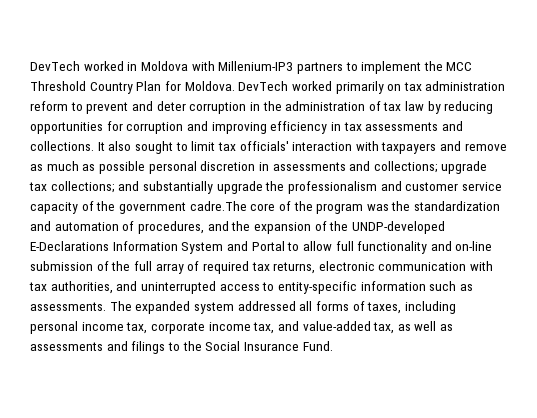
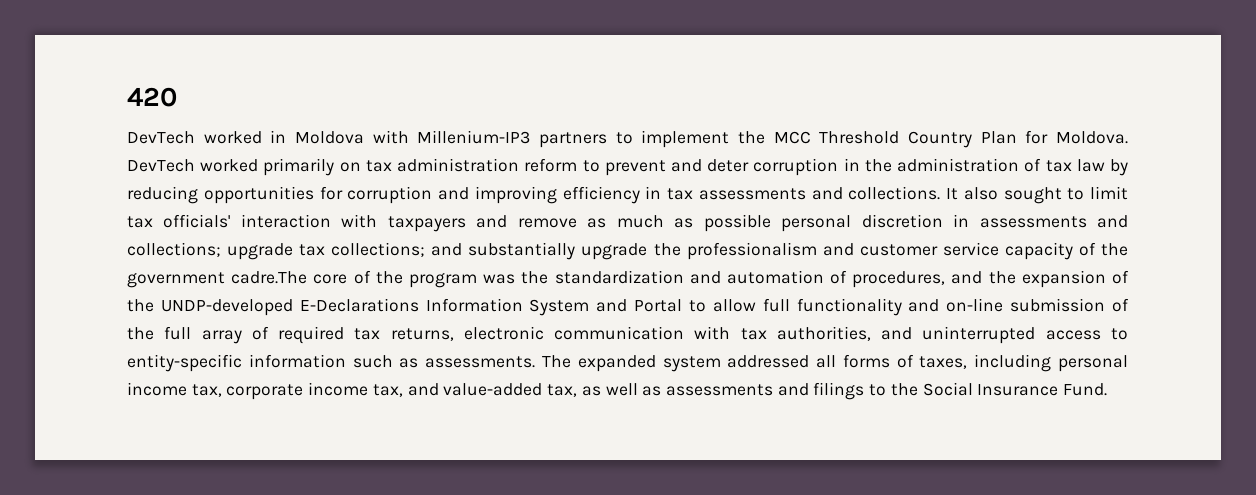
+ 420

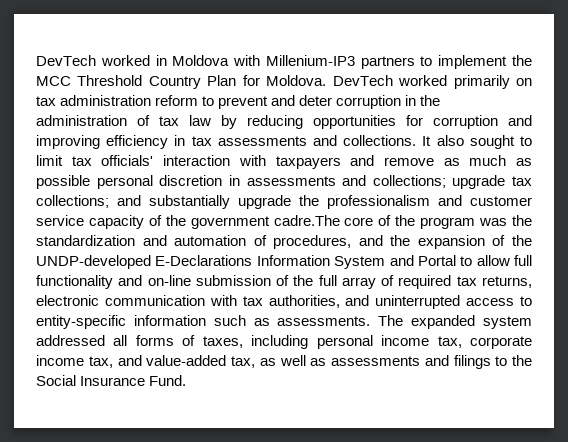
- 420

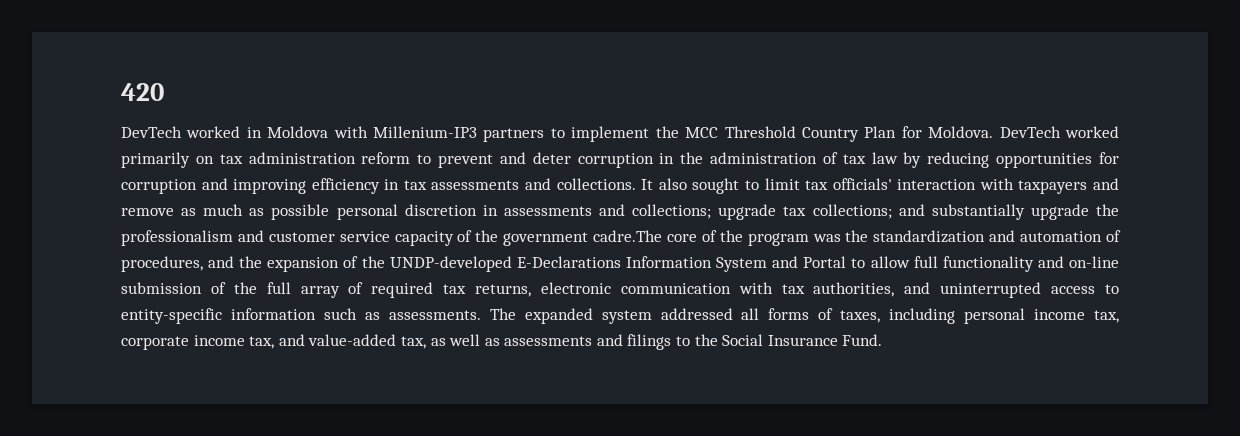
+ 420

